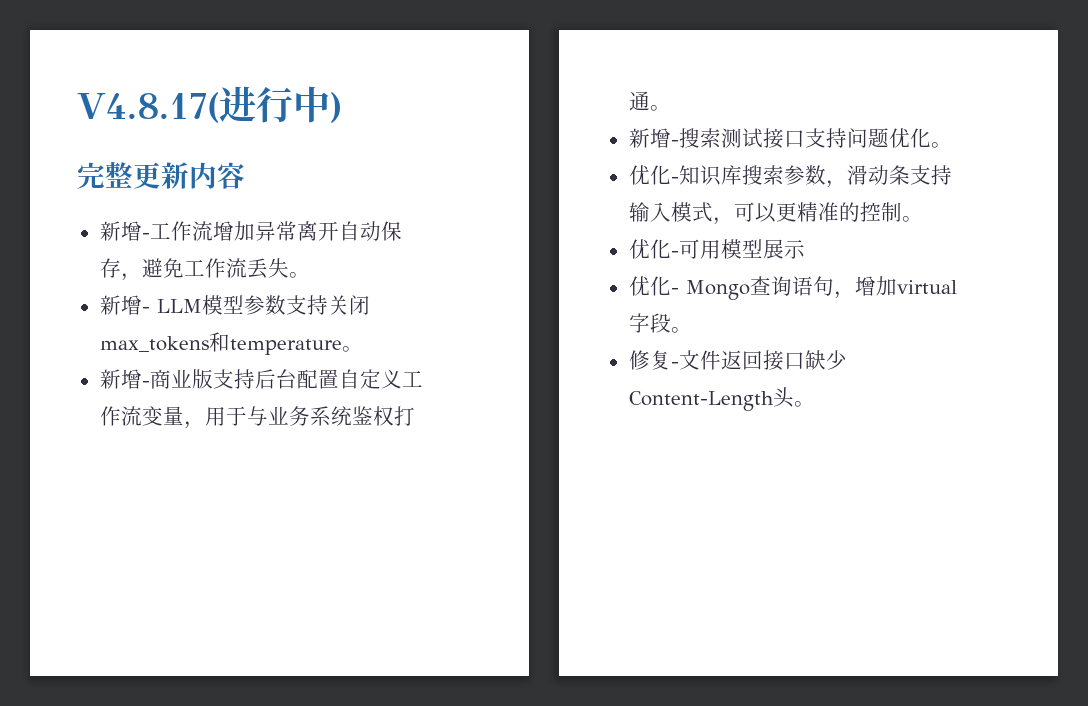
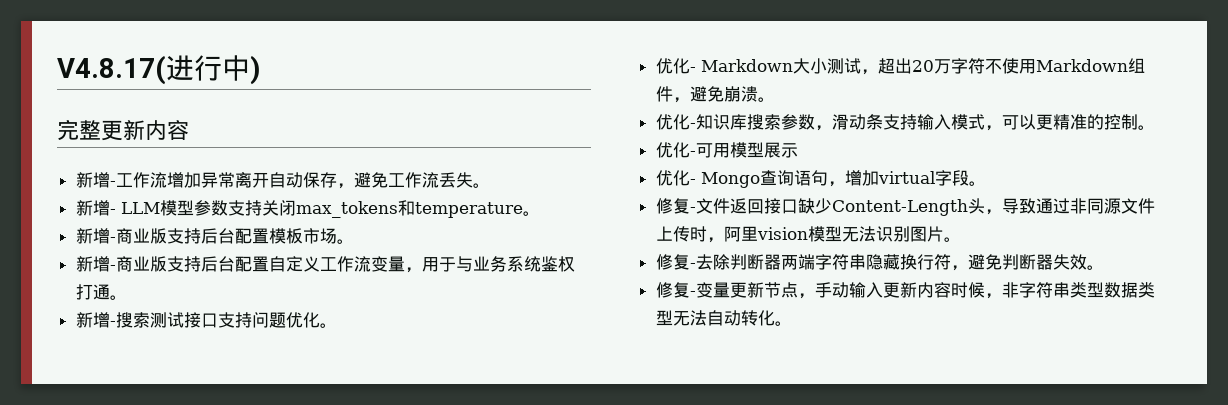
+ 新增-商业版支持后台配置模板市场。
+ 优化- Markdown大小测试，超出20万字符不使用Markdown组件，避免崩溃。
- 修复-文件返回接口缺少Content-Length头。
+ 修复-文件返回接口缺少Content-Length头，导致通过非同源文件上传时，阿里vision模型无法识别图片。
+ 修复-去除判断器两端字符串隐藏换行符，避免判断器失效。
+ 修复-变量更新节点，手动输入更新内容时候，非字符串类型数据类型无法自动转化。

